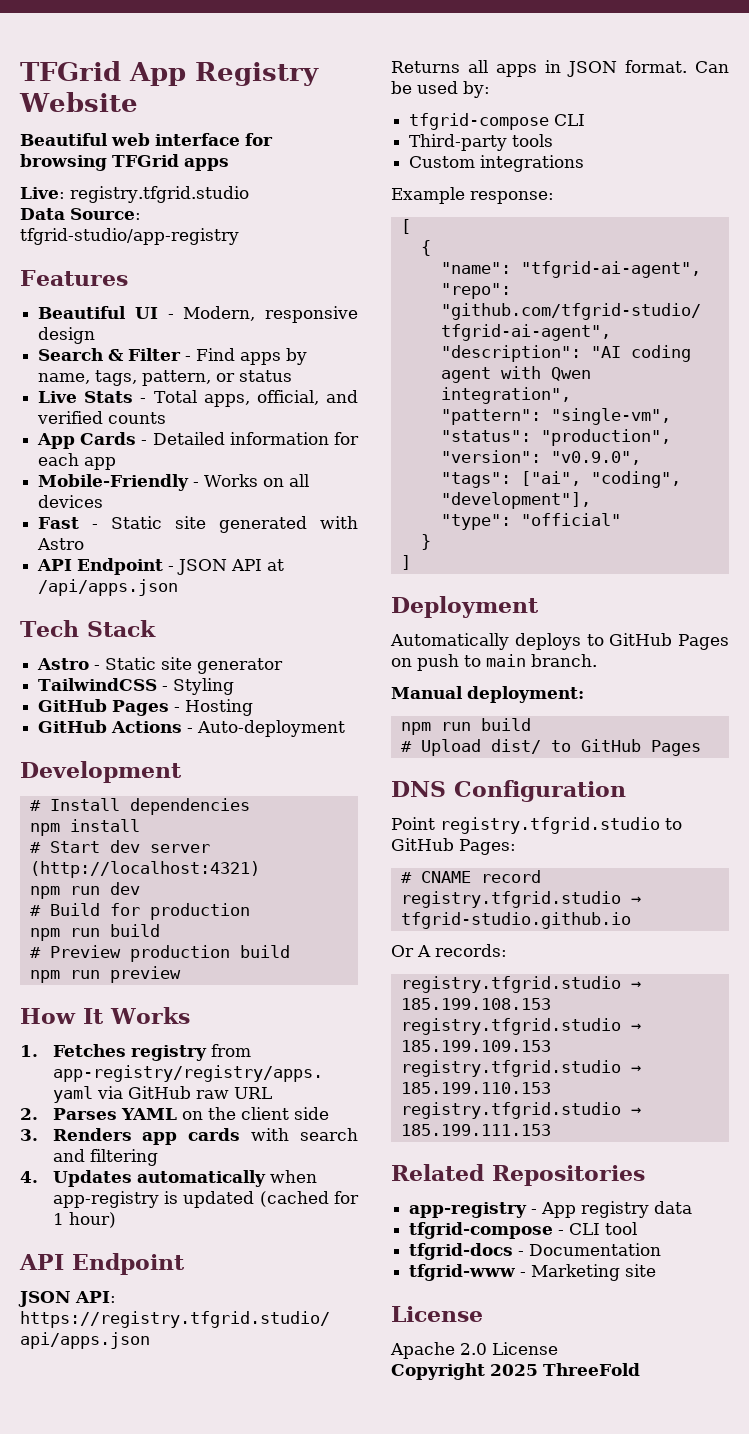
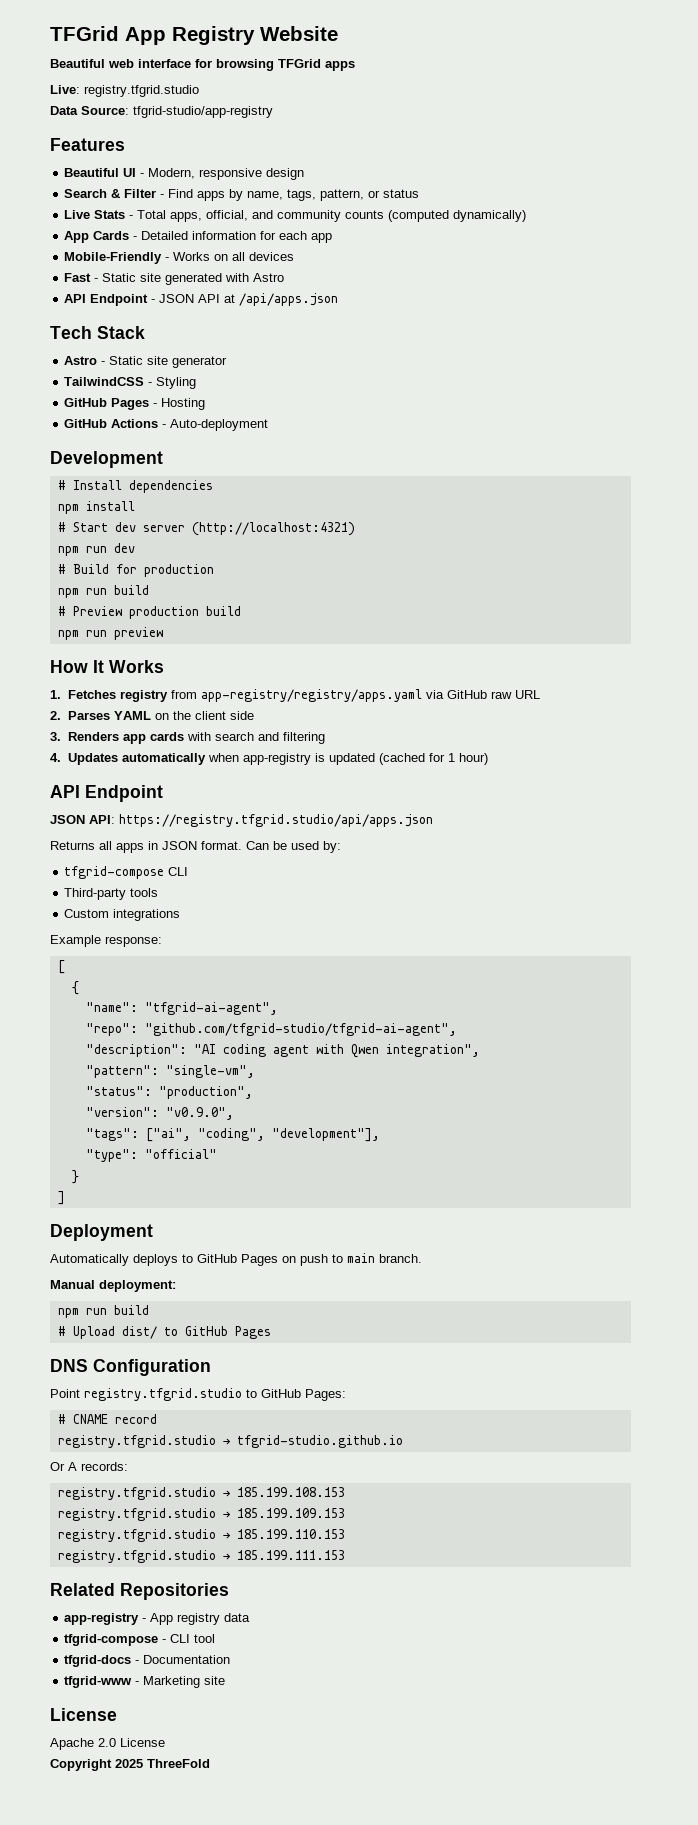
- Live Stats - Total apps, official, and verified counts
+ Live Stats - Total apps, official, and community counts (computed dynamically)

